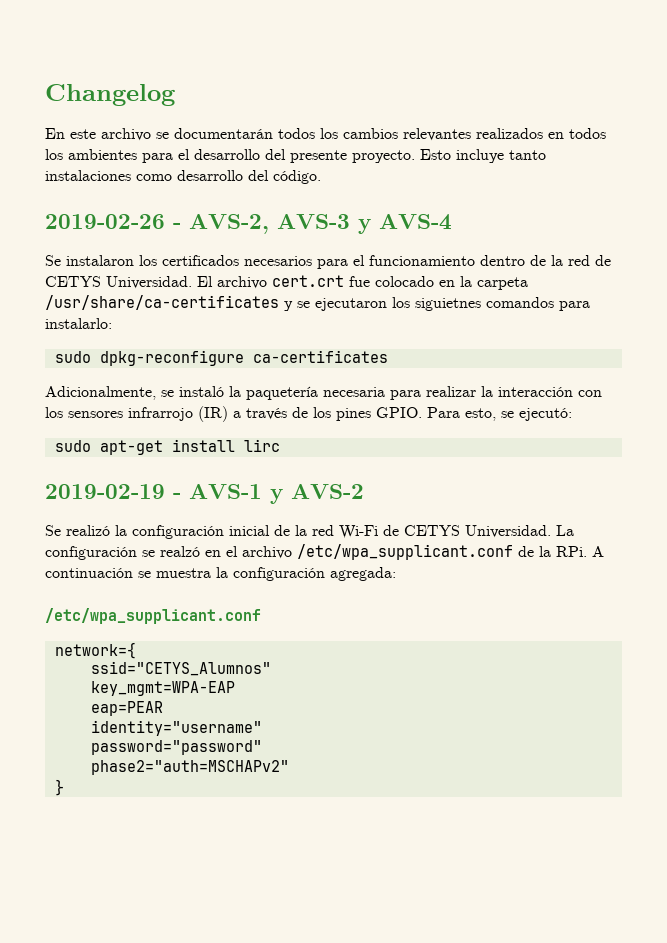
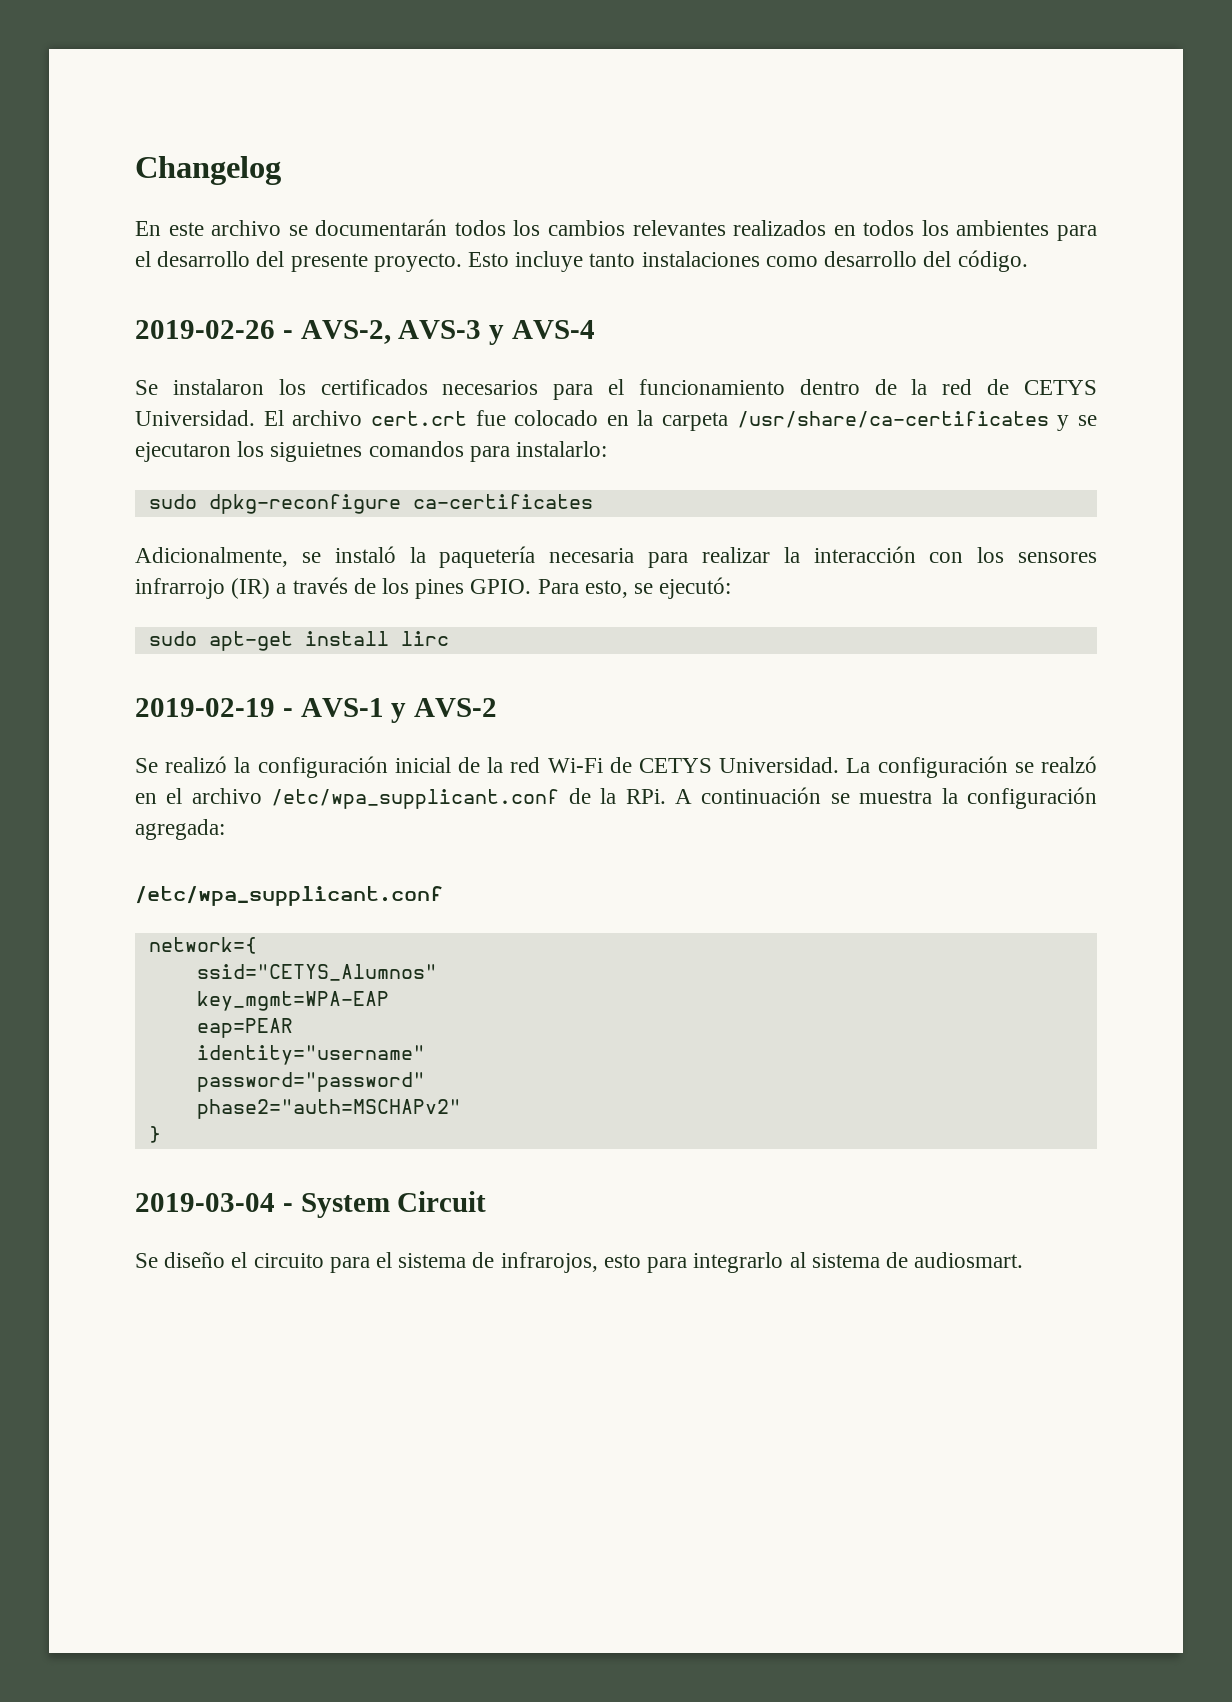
+ 2019-03-04 - System Circuit
+ Se diseño el circuito para el sistema de infrarojos, esto para integrarlo al sistema de audiosmart.

